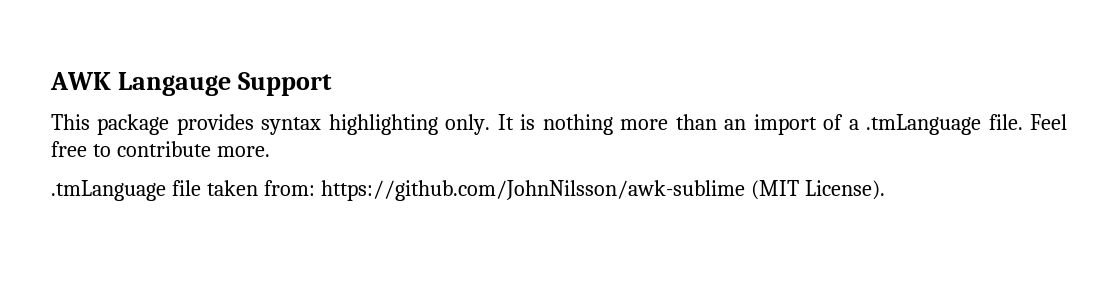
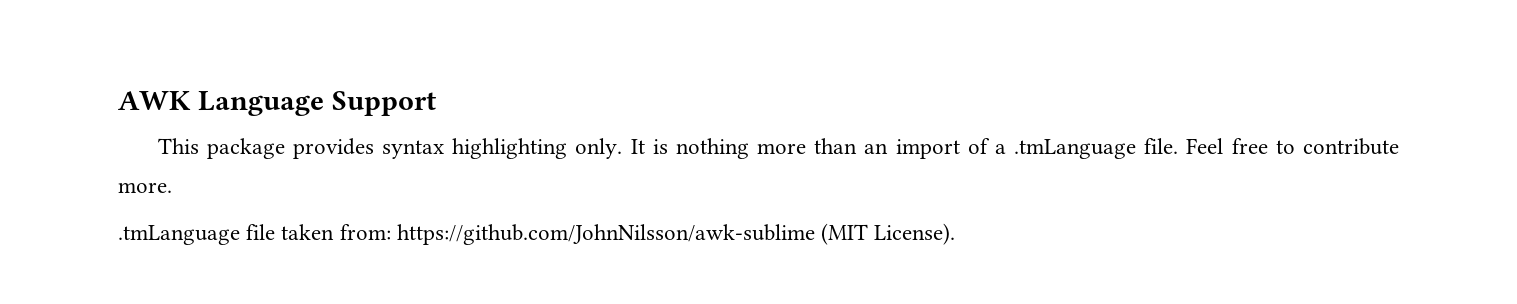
- AWK Langauge Support
+ AWK Language Support

